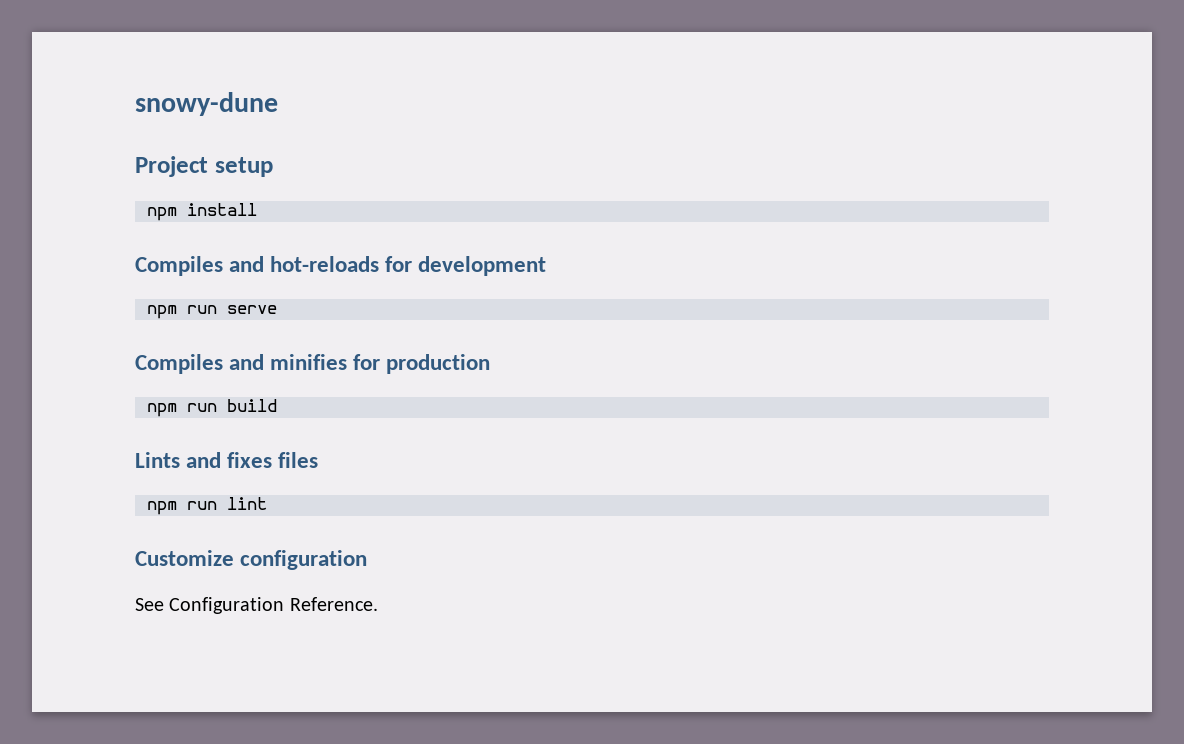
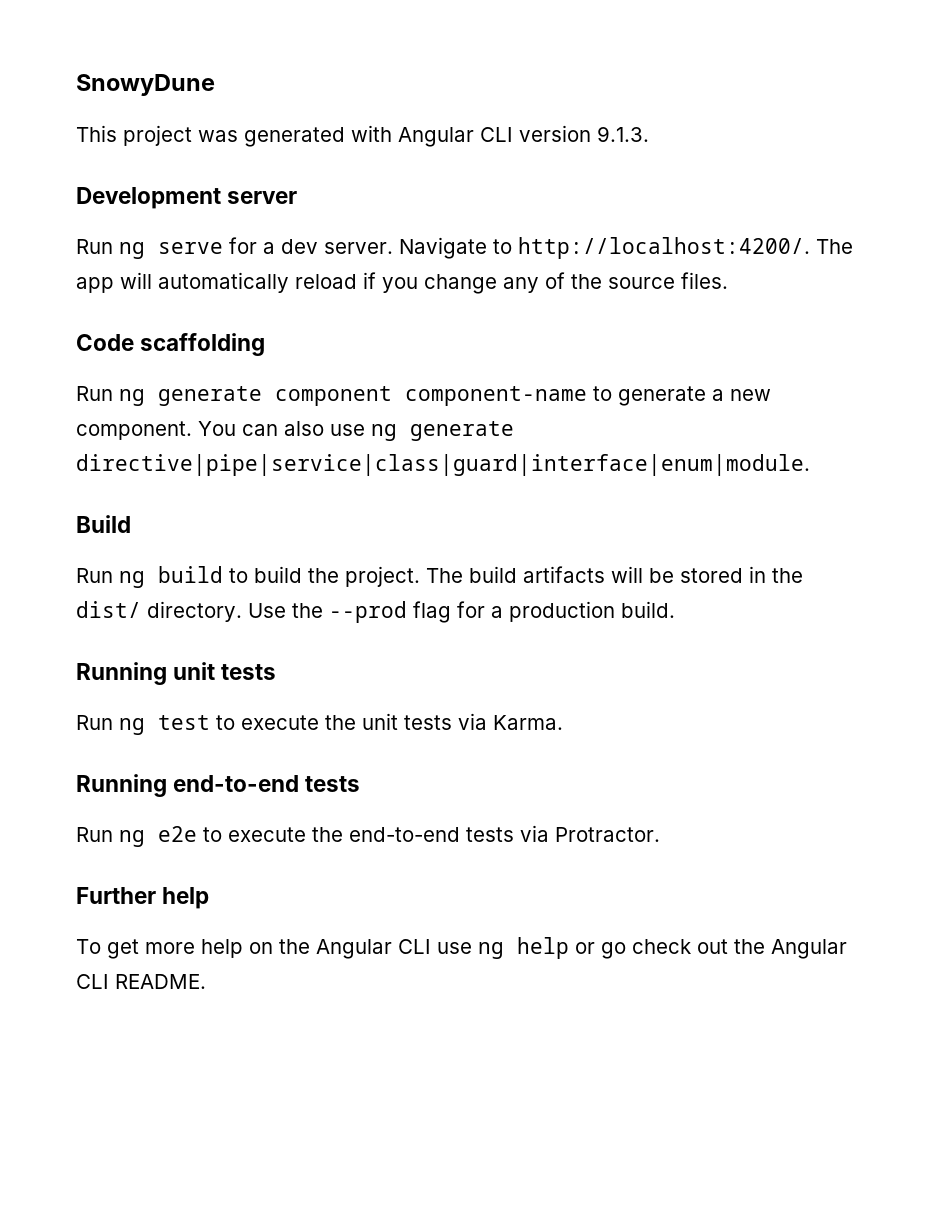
- snowy-dune
- Project setup
- npm install
- Compiles and hot-reloads for development
- npm run serve
- Compiles and minifies for production
- npm run build
- Lints and fixes files
- npm run lint
- Customize configuration
- See Configuration Reference.
+ SnowyDune
+ This project was generated with Angular CLI version 9.1.3.
+ Development server
+ Run ng serve for a dev server. Navigate to http://localhost:4200/. The app will automatically reload if you change any of the source files.
+ Code scaffolding
+ Run ng generate component component-name to generate a new component. You can also use ng generate directive|pipe|service|class|guard|interface|enum|module.
+ Build
+ Run ng build to build the project. The build artifacts will be stored in the dist/ directory. Use the --prod flag for a production build.
+ Running unit tests
+ Run ng test to execute the unit tests via Karma.
+ Running end-to-end tests
+ Run ng e2e to execute the end-to-end tests via Protractor.
+ Further help
+ To get more help on the Angular CLI use ng help or go check out the Angular CLI README.

